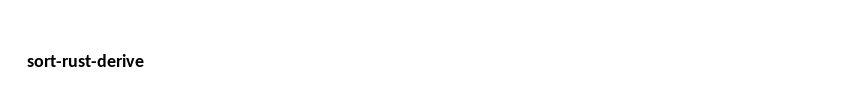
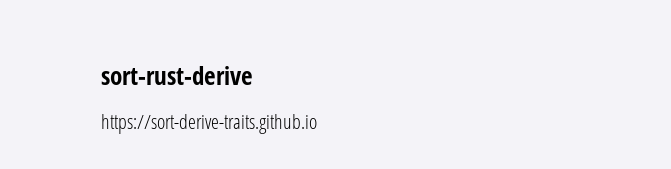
+ https://sort-derive-traits.github.io

